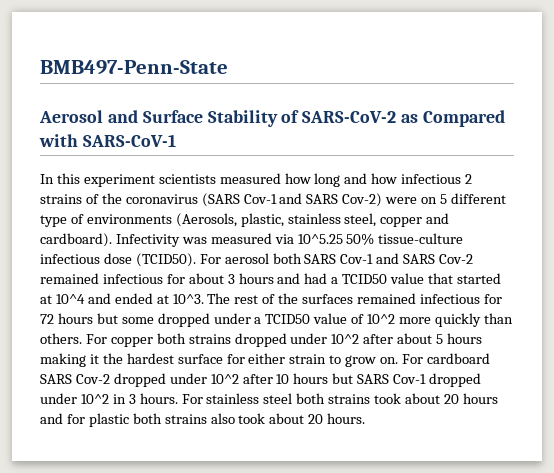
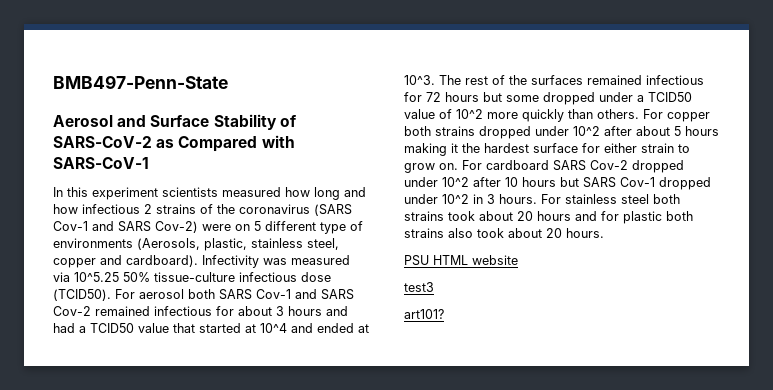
+ PSU HTML website
+ test3
+ art101?

